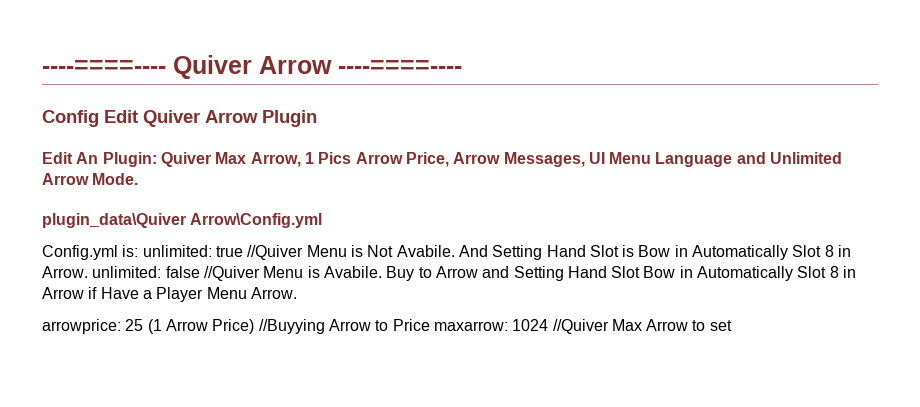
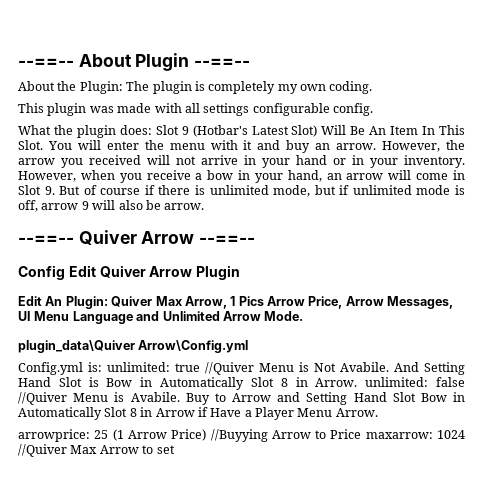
- ----====---- Quiver Arrow ----====----
+ --==-- About Plugin --==--
+ About the Plugin: The plugin is completely my own coding.
+ This plugin was made with all settings configurable config.
+ What the plugin does: Slot 9 (Hotbar's Latest Slot) Will Be An Item In This Slot. You will enter the menu with it and buy an arrow. However, the arrow you received will not arrive in your hand or in your inventory. However, when you receive a bow in your hand, an arrow will come in Slot 9. But of course if there is unlimited mode, but if unlimited mode is off, arrow 9 will also be arrow.
+ --==-- Quiver Arrow --==--

